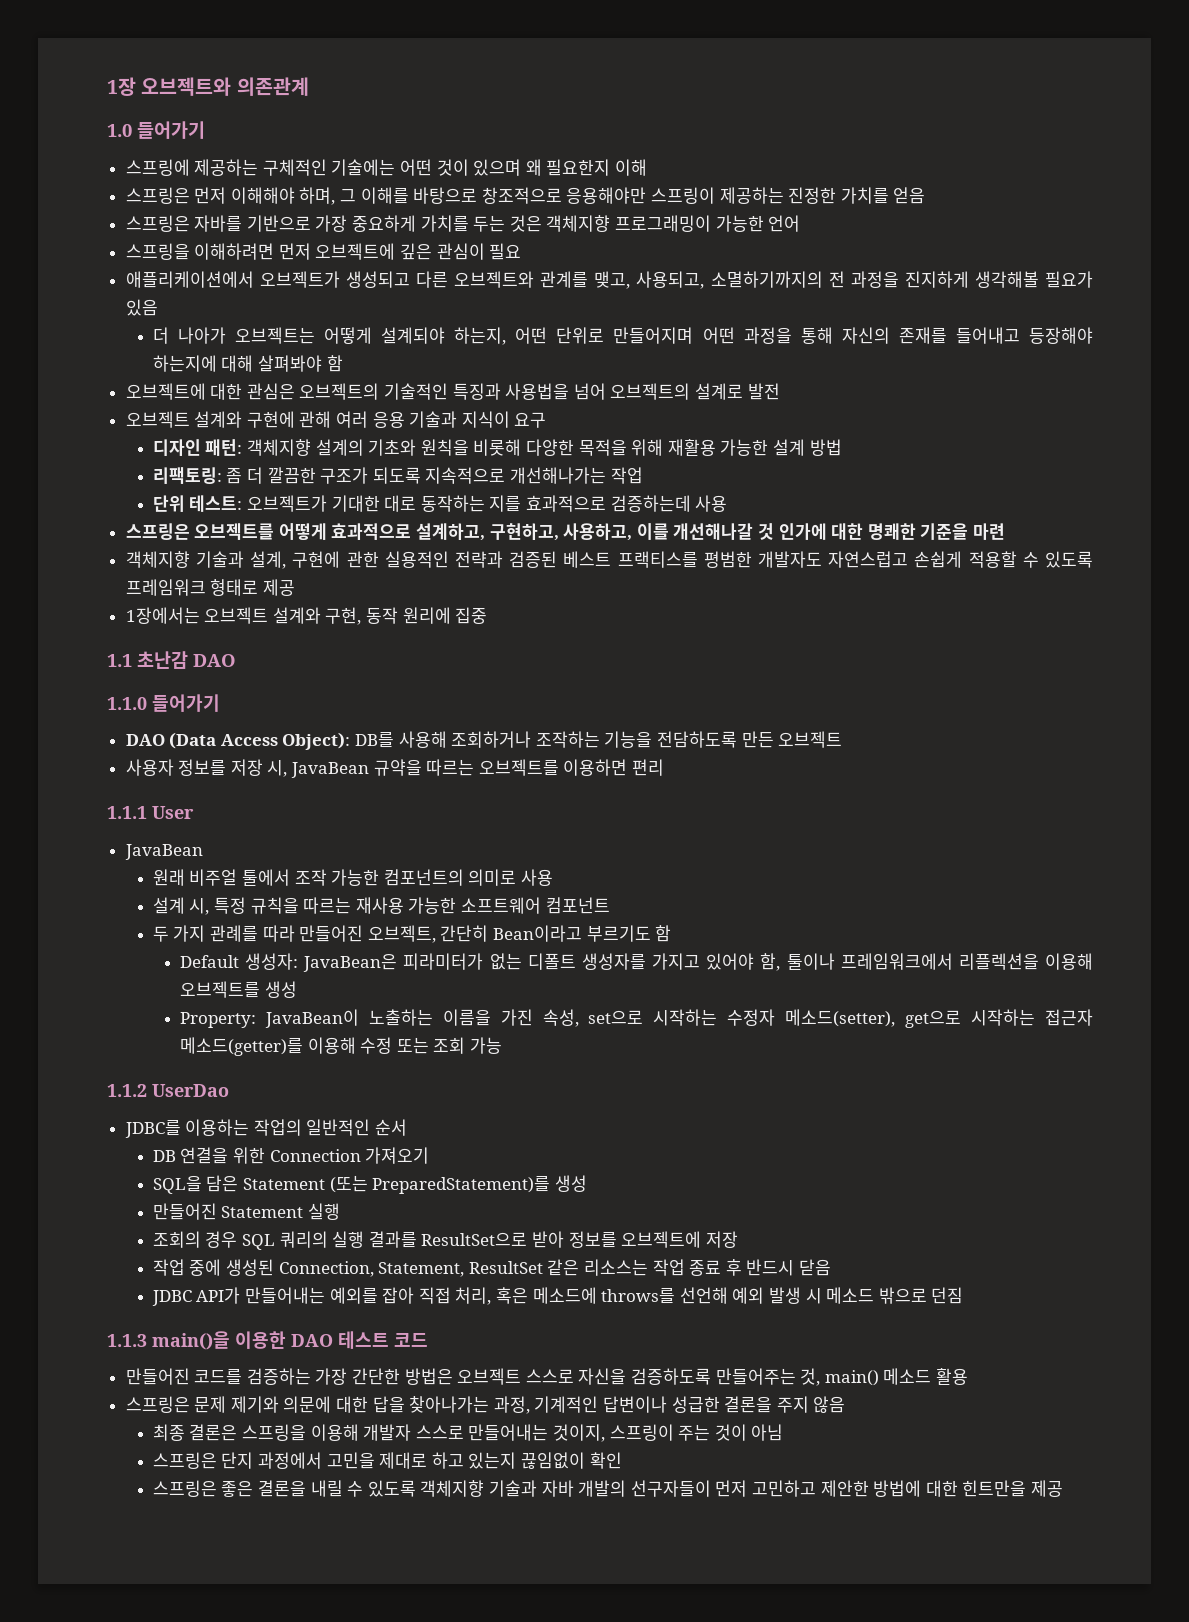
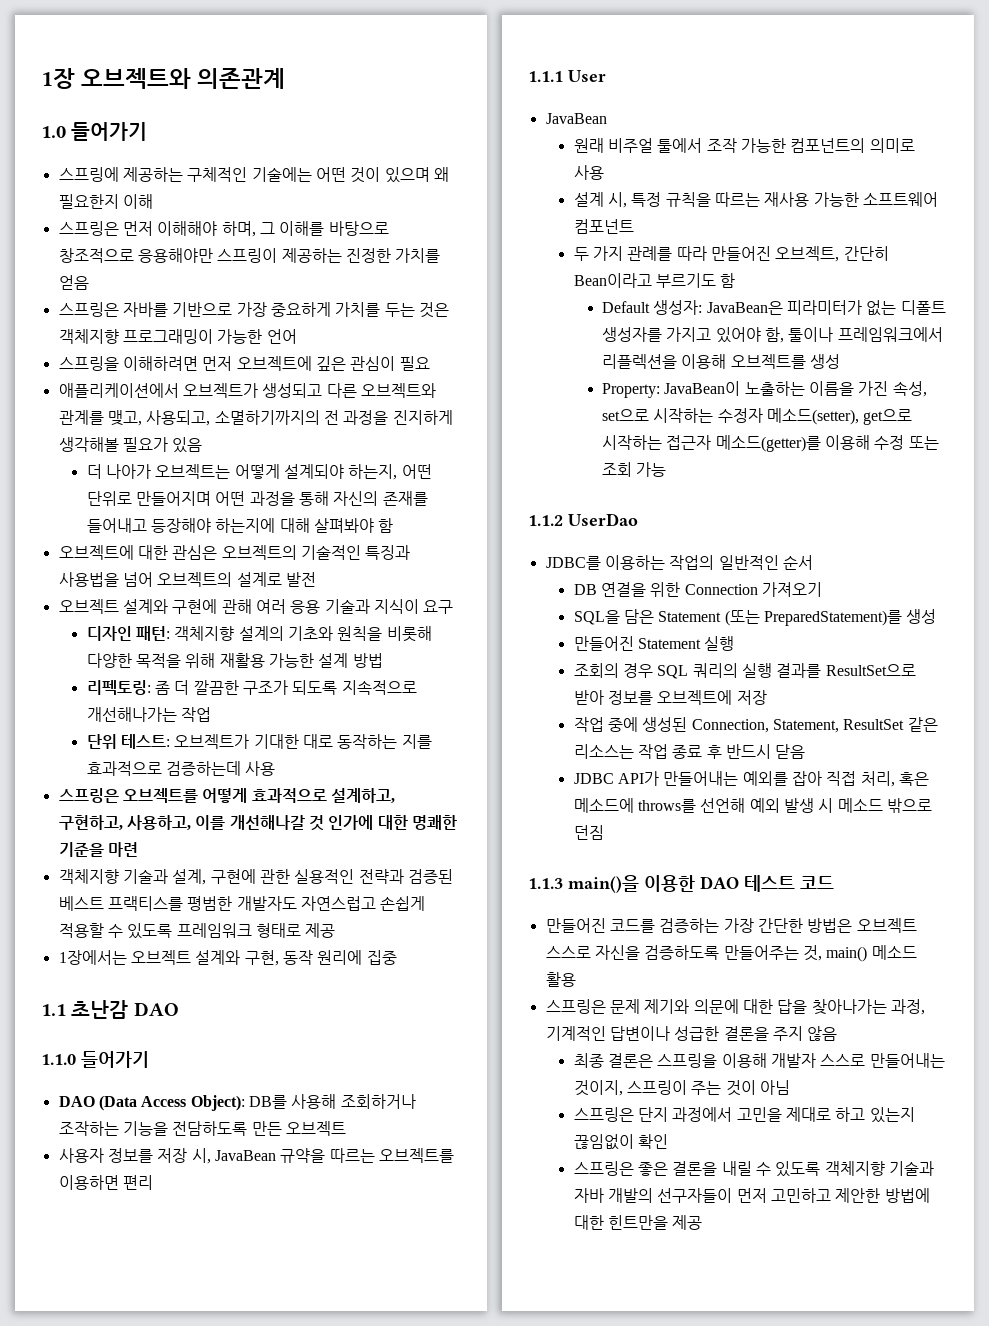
- 리팩토링: 좀 더 깔끔한 구조가 되도록 지속적으로 개선해나가는 작업
+ 리펙토링: 좀 더 깔끔한 구조가 되도록 지속적으로 개선해나가는 작업

